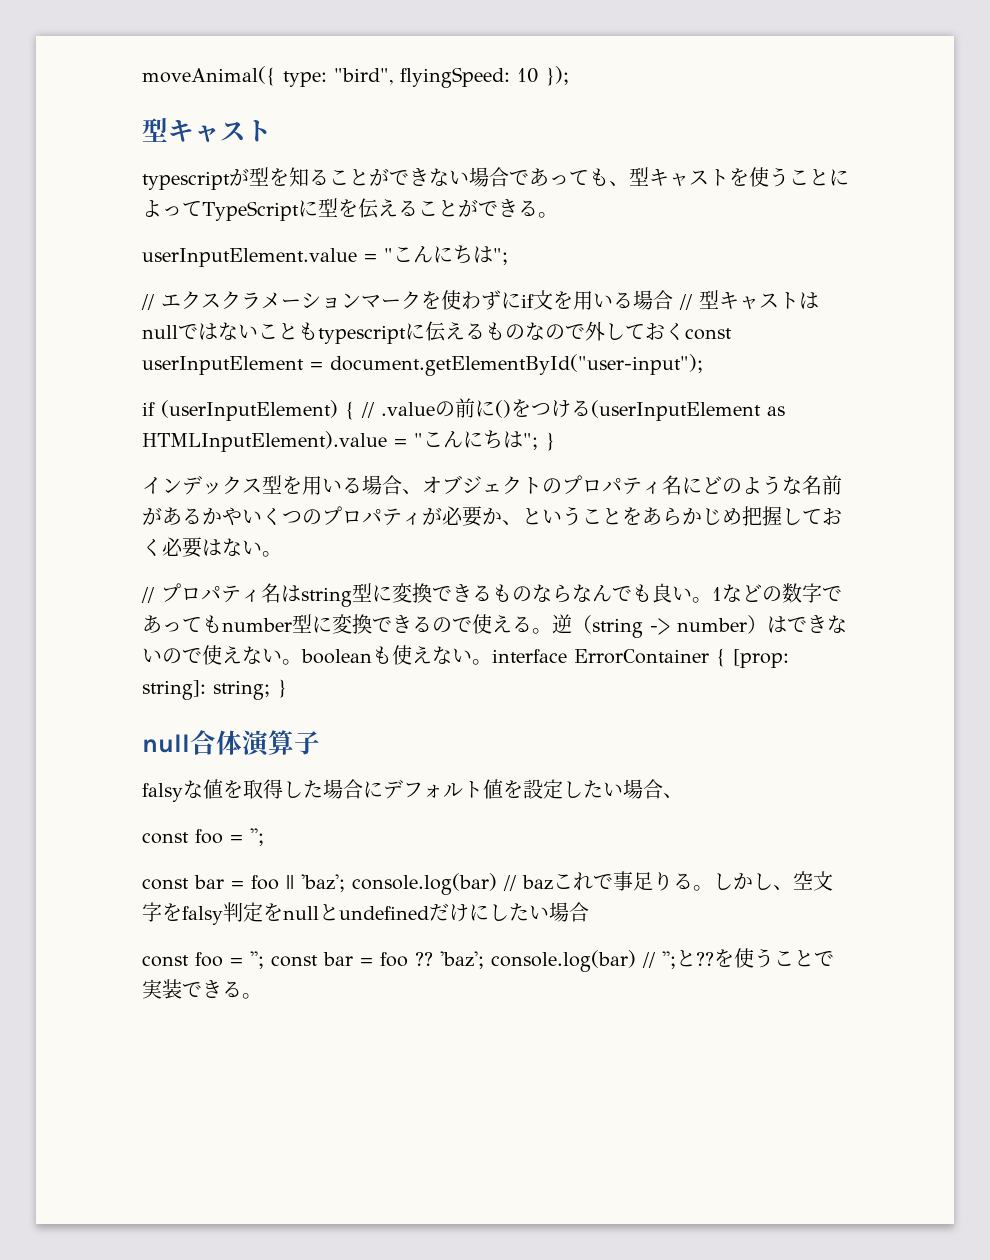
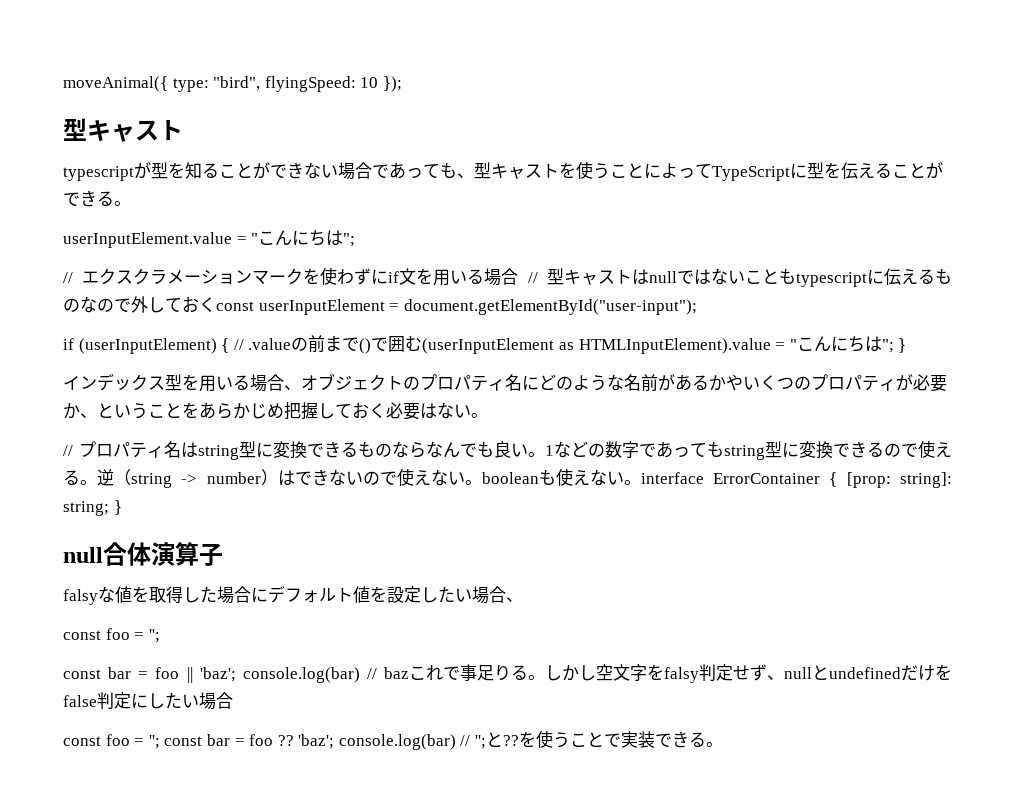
- if (userInputElement) { // .valueの前に()をつける(userInputElement as HTMLInputElement).value = "こんにちは"; }
+ if (userInputElement) { // .valueの前まで()で囲む(userInputElement as HTMLInputElement).value = "こんにちは"; }
- 1などの数字であってもnumber型に変換できるので使える。
+ 1などの数字であってもstring型に変換できるので使える。
- しかし、空文字をfalsy判定をnullとundefinedだけにしたい場合
+ しかし空文字をfalsy判定せず、nullとundefinedだけをfalse判定にしたい場合

